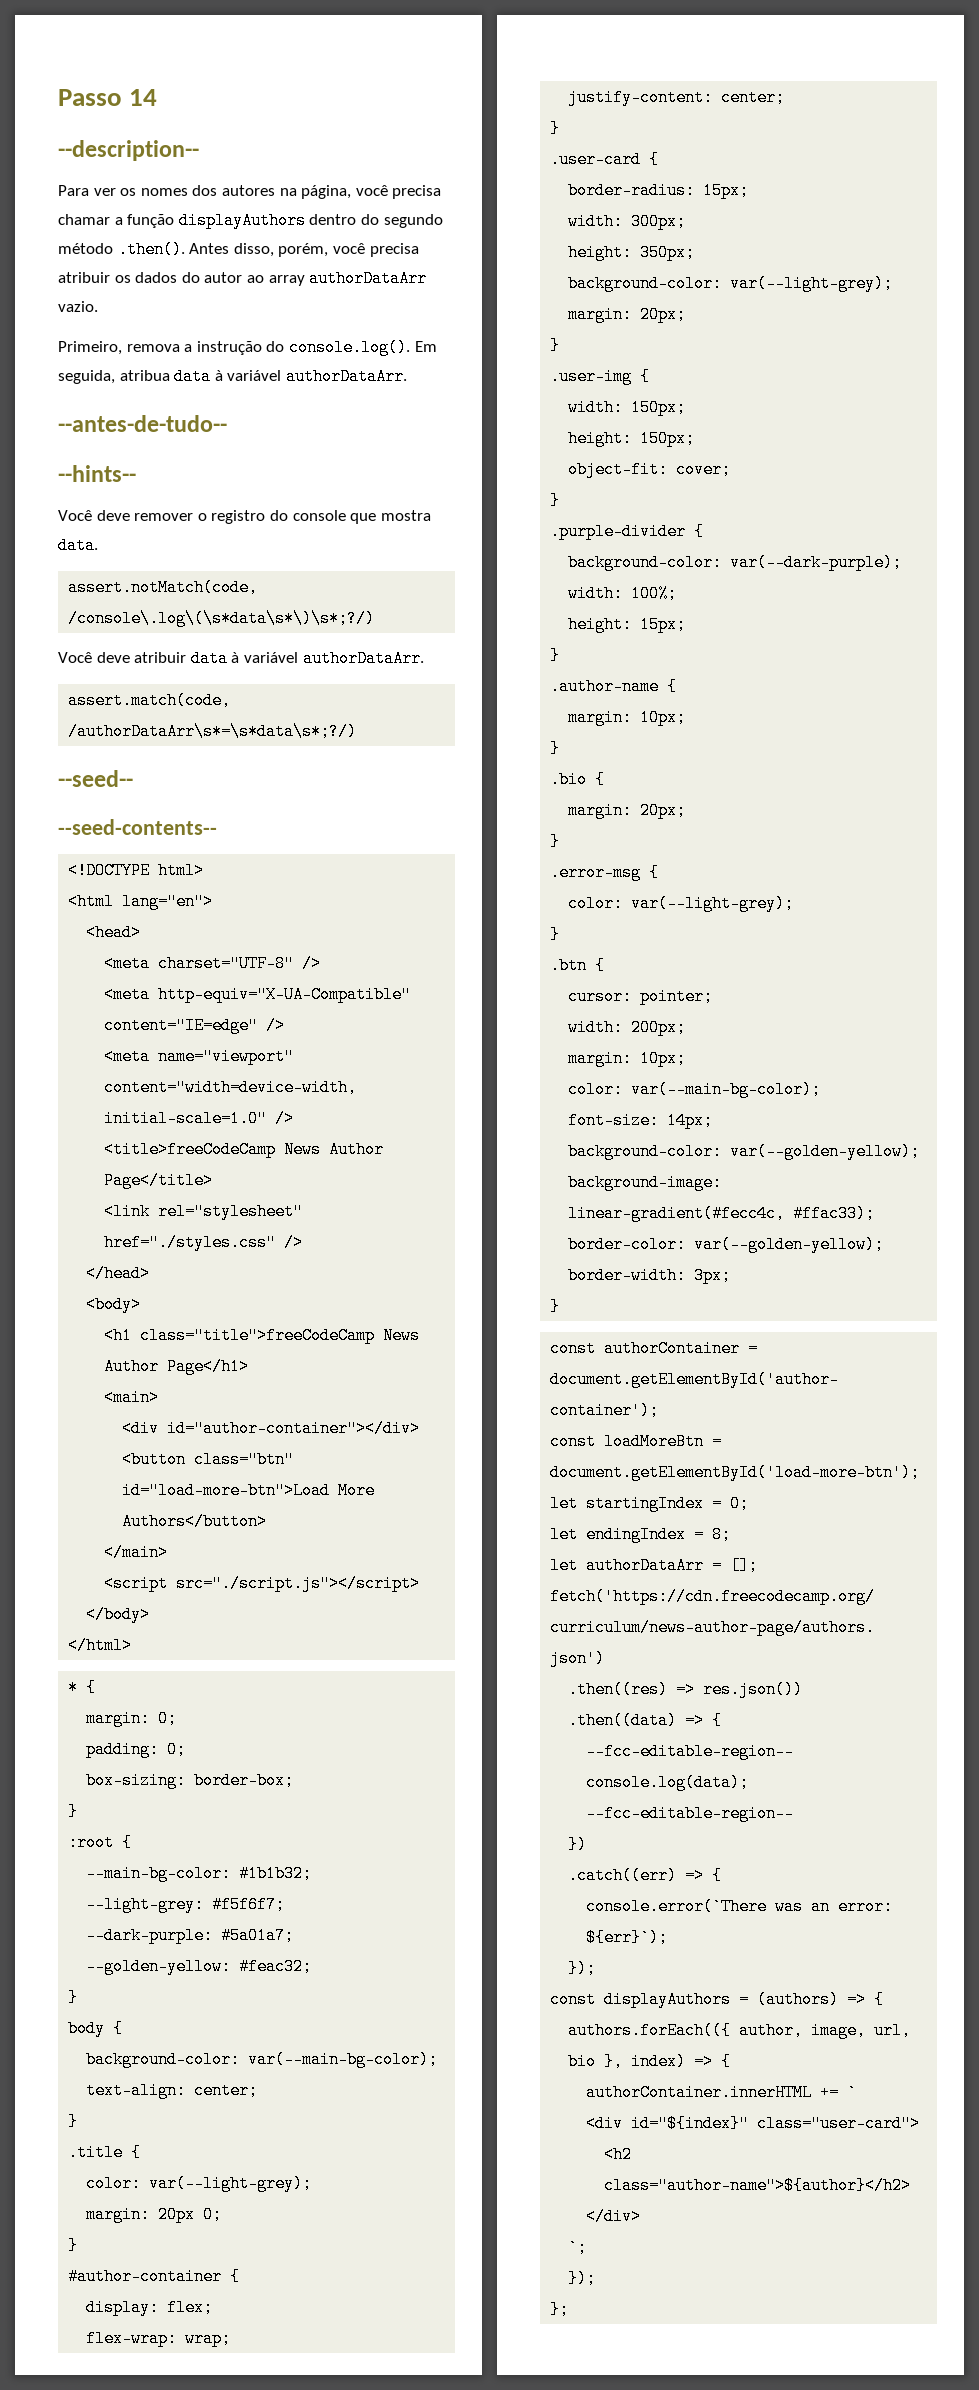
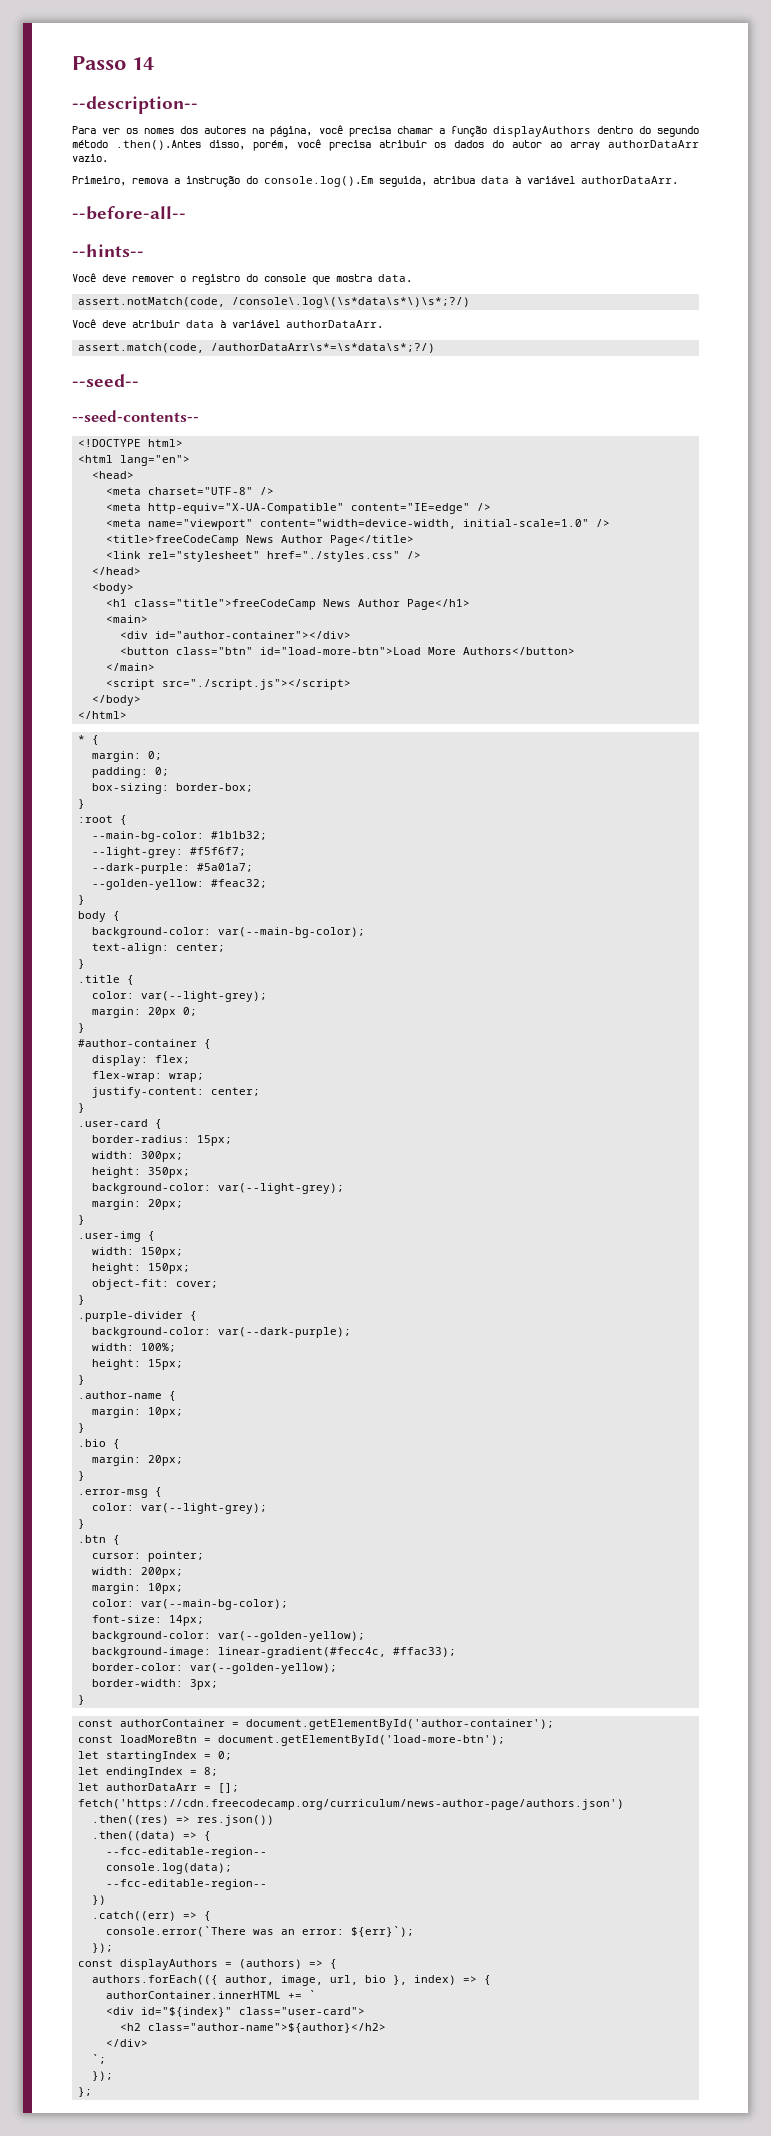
- Para ver os nomes dos autores na página, você precisa chamar a função displayAuthors dentro do segundo método .then(). Antes disso, porém, você precisa atribuir os dados do autor ao array authorDataArr vazio.
+ Para ver os nomes dos autores na página, você precisa chamar a função displayAuthors dentro do segundo método .then().Antes disso, porém, você precisa atribuir os dados do autor ao array authorDataArr vazio.
- Primeiro, remova a instrução do console.log(). Em seguida, atribua data à variável authorDataArr.
+ Primeiro, remova a instrução do console.log().Em seguida, atribua data à variável authorDataArr.
- --antes-de-tudo--
+ --before-all--

